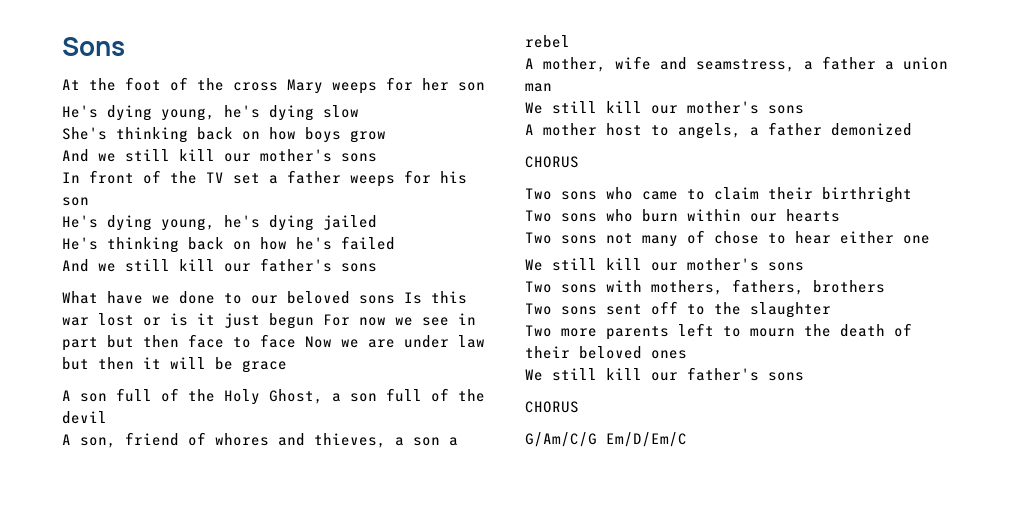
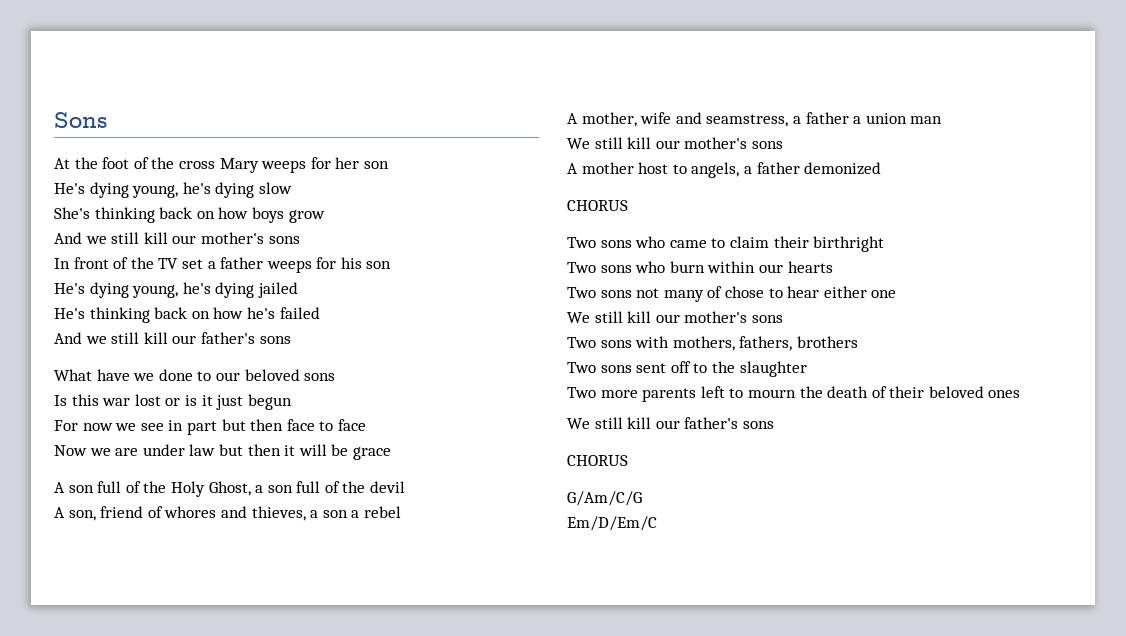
- What have we done to our beloved sons Is this war lost or is it just begun For now we see in part but then face to face Now we are under law but then it will be grace
+ What have we done to our beloved sons
+ Is this war lost or is it just begun
+ For now we see in part but then face to face
+ Now we are under law but then it will be grace
- G/Am/C/G Em/D/Em/C
+ G/Am/C/G
+ Em/D/Em/C

